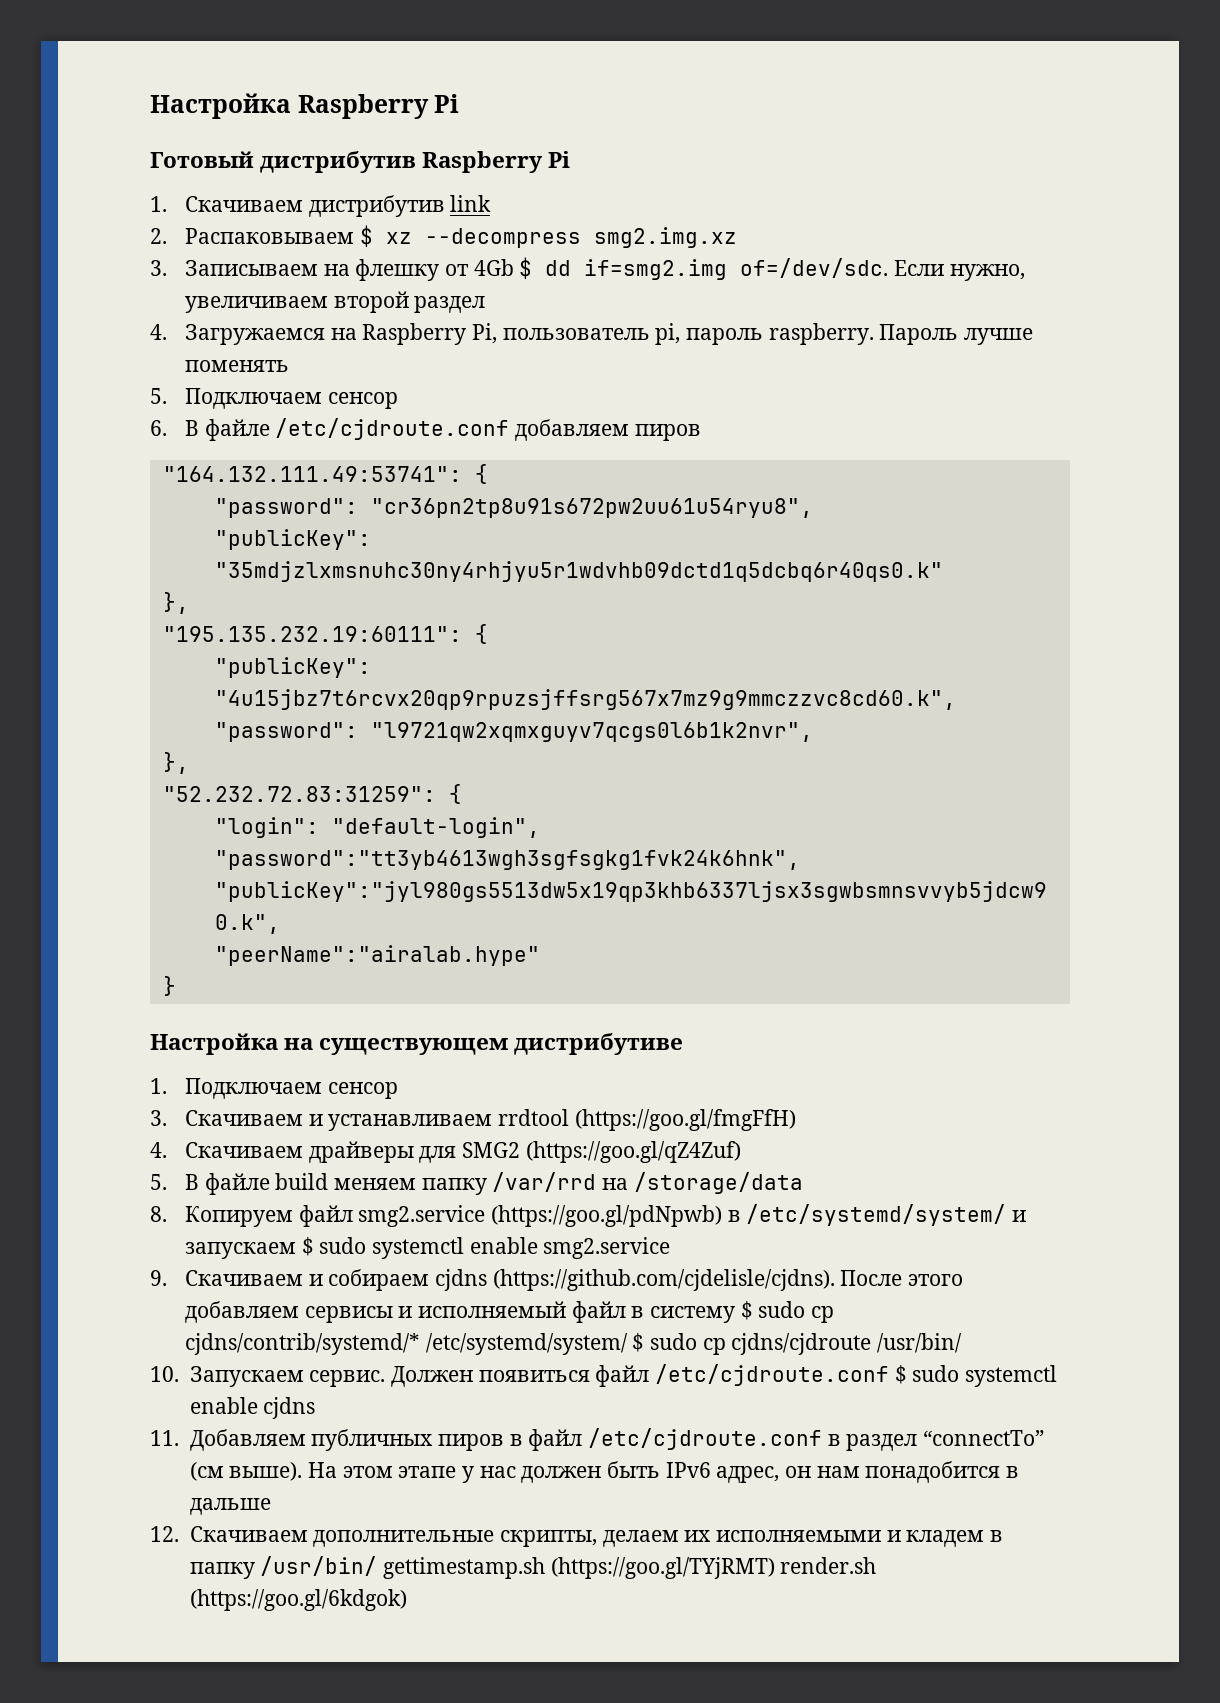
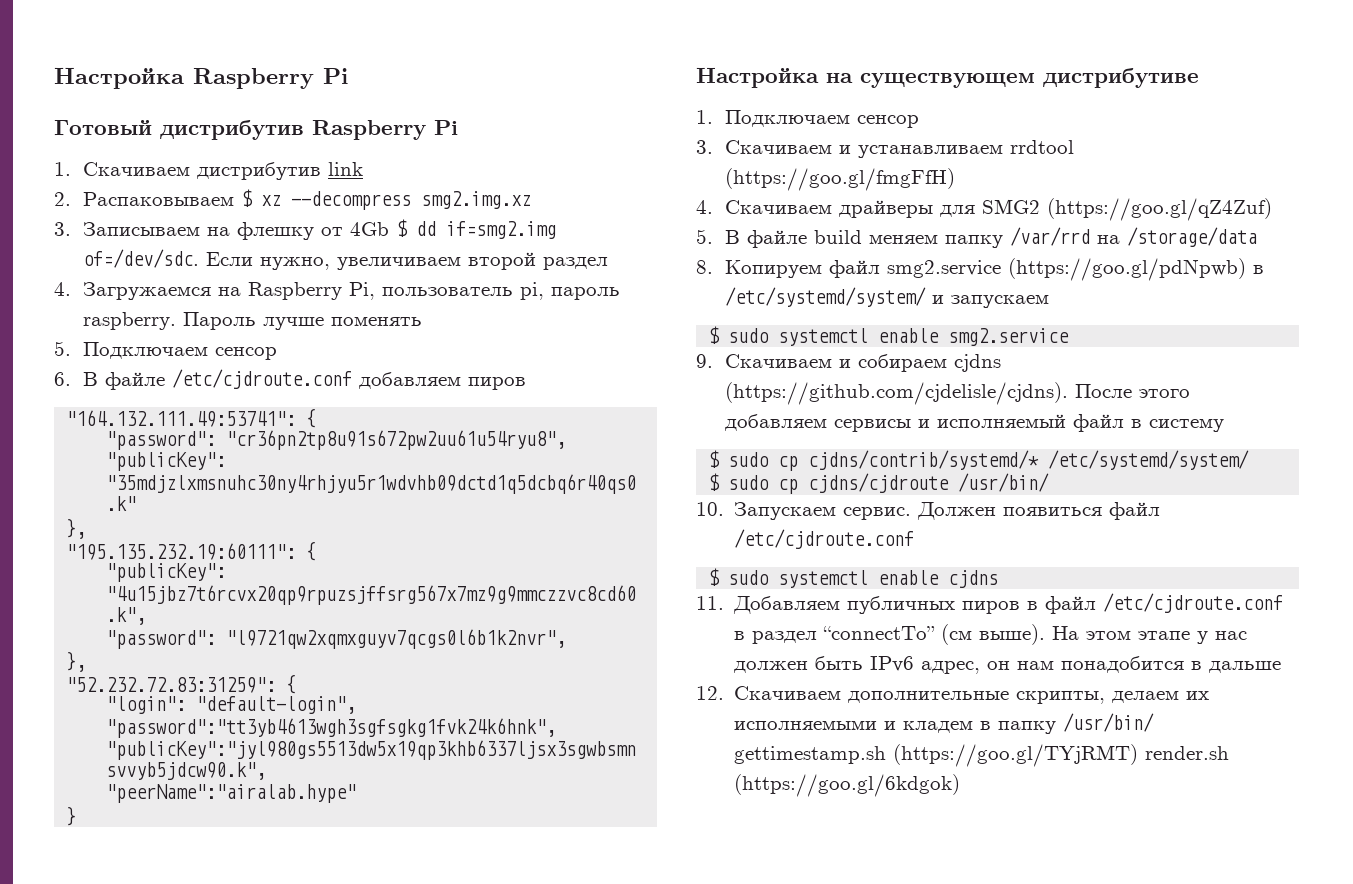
- 8. Копируем файл smg2.service (https://goo.gl/pdNpwb) в /etc/systemd/system/ и запускаем $ sudo systemctl enable smg2.service
+ 8. Копируем файл smg2.service (https://goo.gl/pdNpwb) в /etc/systemd/system/ и запускаем
+ $ sudo systemctl enable smg2.service
- 9. Скачиваем и собираем cjdns (https://github.com/cjdelisle/cjdns). После этого добавляем сервисы и исполняемый файл в систему $ sudo cp cjdns/contrib/systemd/* /etc/systemd/system/ $ sudo cp cjdns/cjdroute /usr/bin/
+ 9. Скачиваем и собираем cjdns (https://github.com/cjdelisle/cjdns). После этого добавляем сервисы и исполняемый файл в систему
+ $ sudo cp cjdns/contrib/systemd/* /etc/systemd/system/
+ $ sudo cp cjdns/cjdroute /usr/bin/
- Должен появиться файл /etc/cjdroute.conf $ sudo systemctl enable cjdns
+ Должен появиться файл /etc/cjdroute.conf
+ $ sudo systemctl enable cjdns

